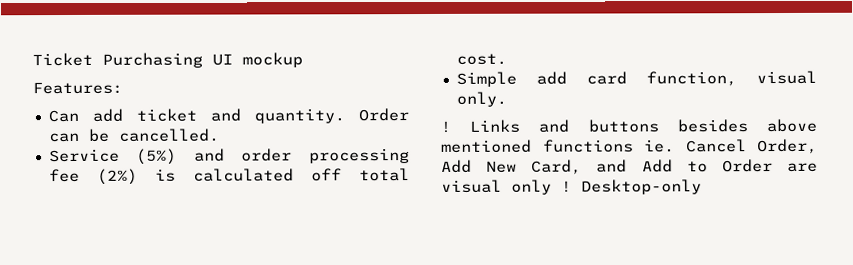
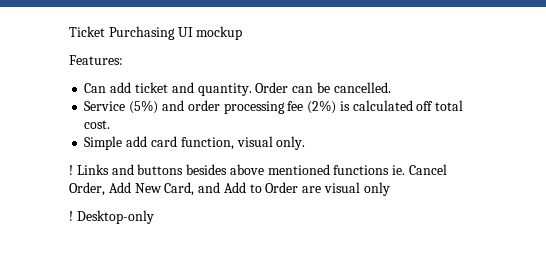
- Links and buttons besides above mentioned functions ie. Cancel Order, Add New Card, and Add to Order are visual only !
+ Links and buttons besides above mentioned functions ie. Cancel Order, Add New Card, and Add to Order are visual only
+ !

